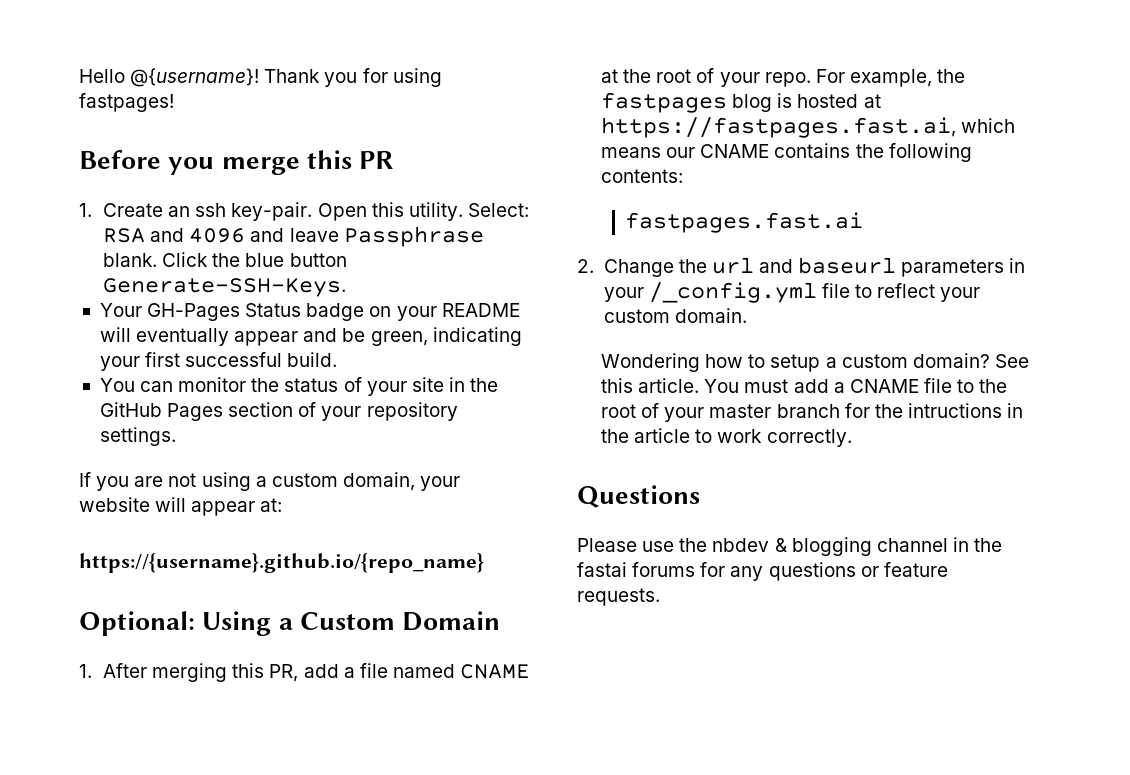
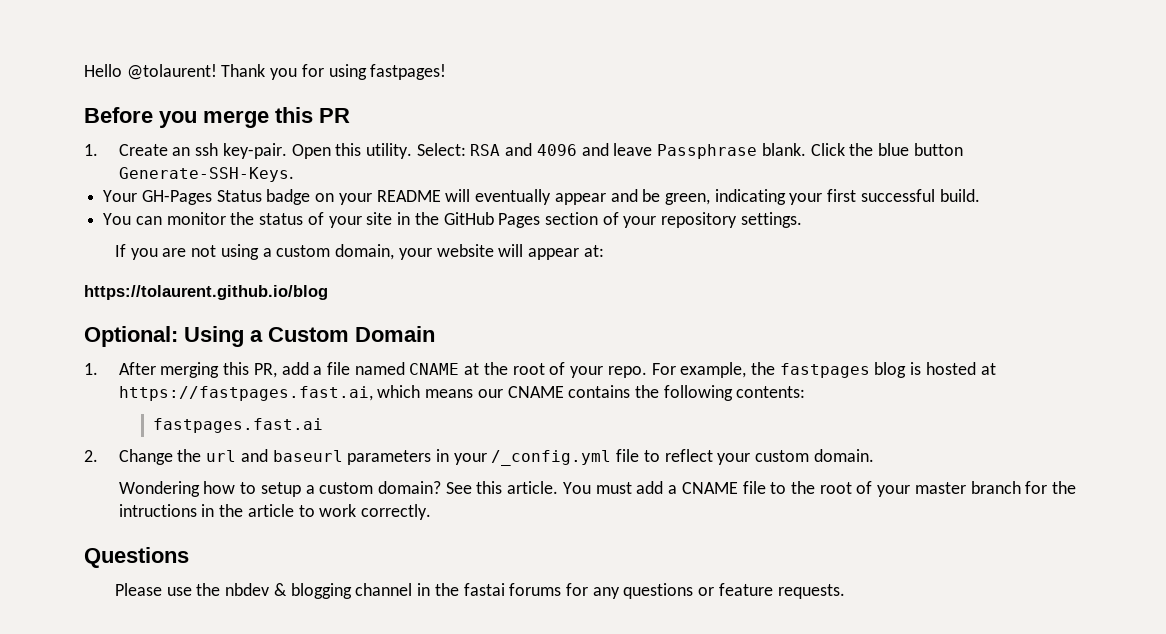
- Hello @{username}!
+ Hello @tolaurent!
- https://{username}.github.io/{repo_name}
+ https://tolaurent.github.io/blog

